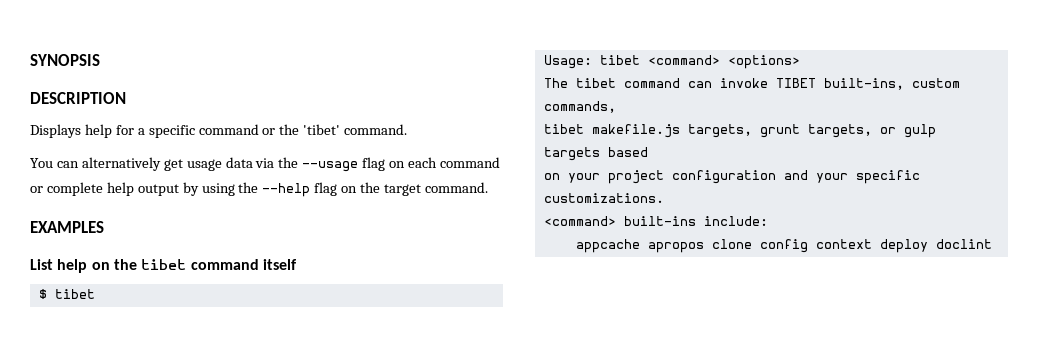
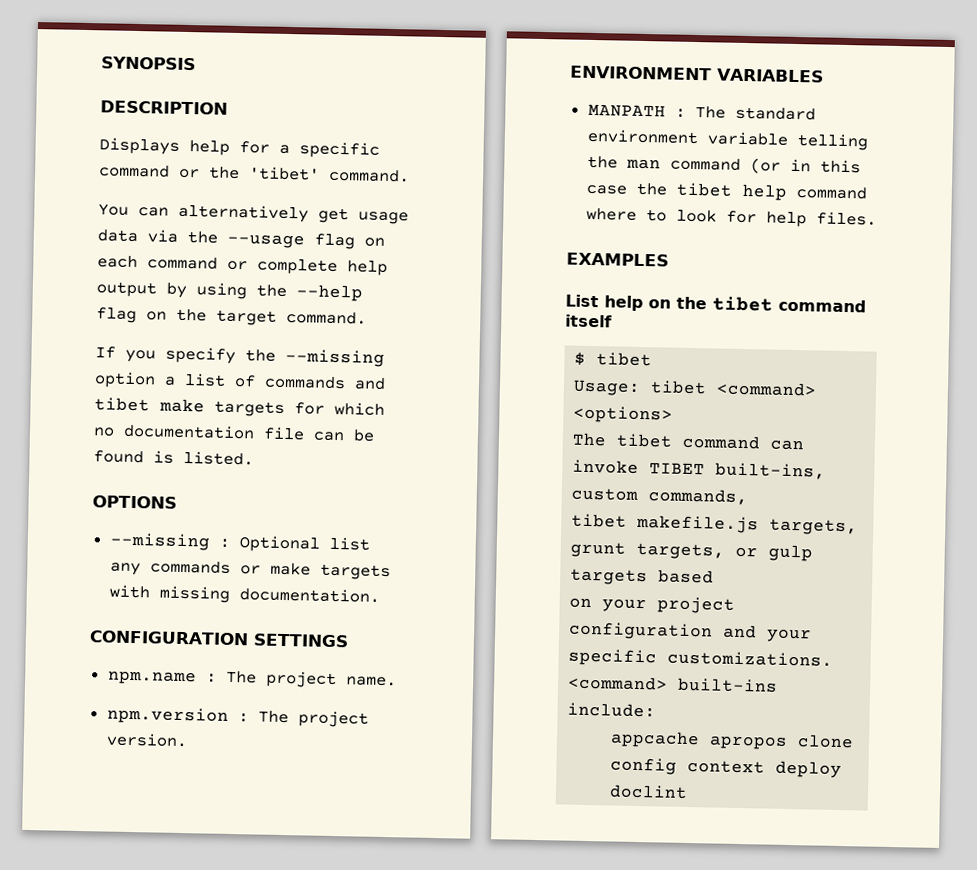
+ If you specify the --missing option a list of commands and tibet make targets for which no documentation file can be found is listed.
+ OPTIONS
+ --missing : Optional list any commands or make targets with missing documentation.
+ CONFIGURATION SETTINGS
+ npm.name : The project name.
+ npm.version : The project version.
+ ENVIRONMENT VARIABLES
+ MANPATH : The standard environment variable telling the man command (or in this case the tibet help command where to look for help files.

